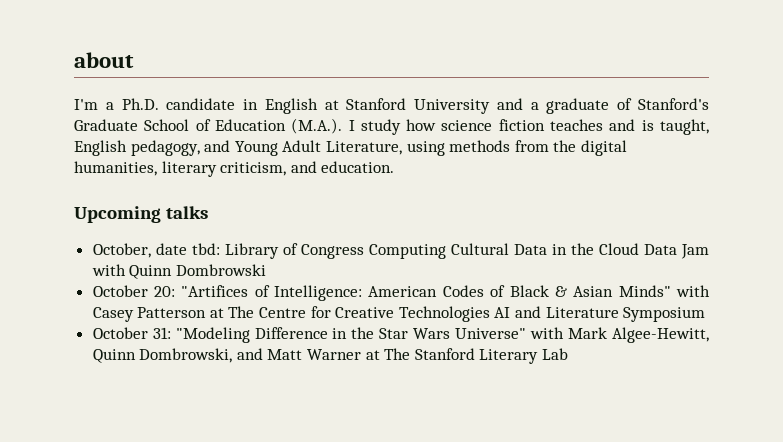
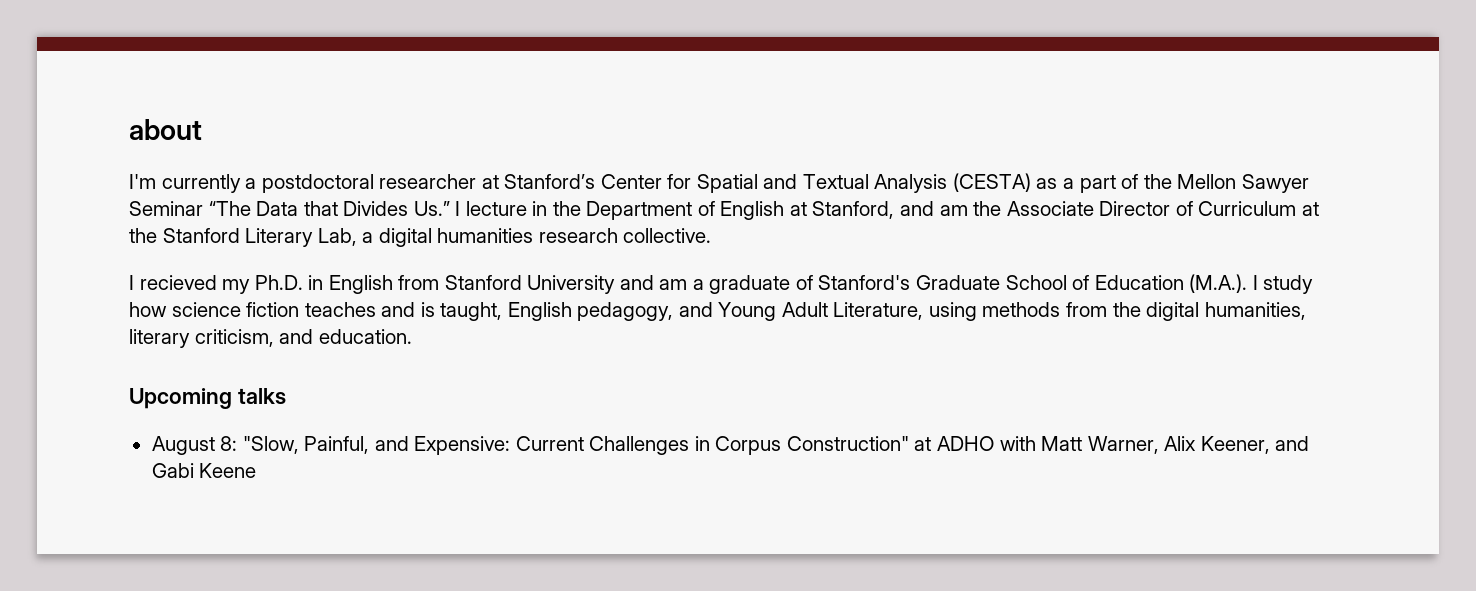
- I'm a Ph.D. candidate in English at Stanford University and a graduate of Stanford's Graduate School of Education (M.A.). I study how science fiction teaches and is taught, English pedagogy, and Young Adult Literature, using methods from the digital humanities, literary criticism, and education.
+ I'm currently a postdoctoral researcher at Stanford’s Center for Spatial and Textual Analysis (CESTA) as a part of the Mellon Sawyer Seminar “The Data that Divides Us.” I lecture in the Department of English at Stanford, and am the Associate Director of Curriculum at the Stanford Literary Lab, a digital humanities research collective.
+ I recieved my Ph.D. in English from Stanford University and am a graduate of Stanford's Graduate School of Education (M.A.). I study how science fiction teaches and is taught, English pedagogy, and Young Adult Literature, using methods from the digital humanities, literary criticism, and education.
- October, date tbd: Library of Congress Computing Cultural Data in the Cloud Data Jam with Quinn Dombrowski
- October 20: "Artifices of Intelligence: American Codes of Black & Asian Minds" with Casey Patterson at The Centre for Creative Technologies AI and Literature Symposium
- October 31: "Modeling Difference in the Star Wars Universe" with Mark Algee-Hewitt, Quinn Dombrowski, and Matt Warner at The Stanford Literary Lab
+ August 8: "Slow, Painful, and Expensive: Current Challenges in Corpus Construction" at ADHO with Matt Warner, Alix Keener, and Gabi Keene

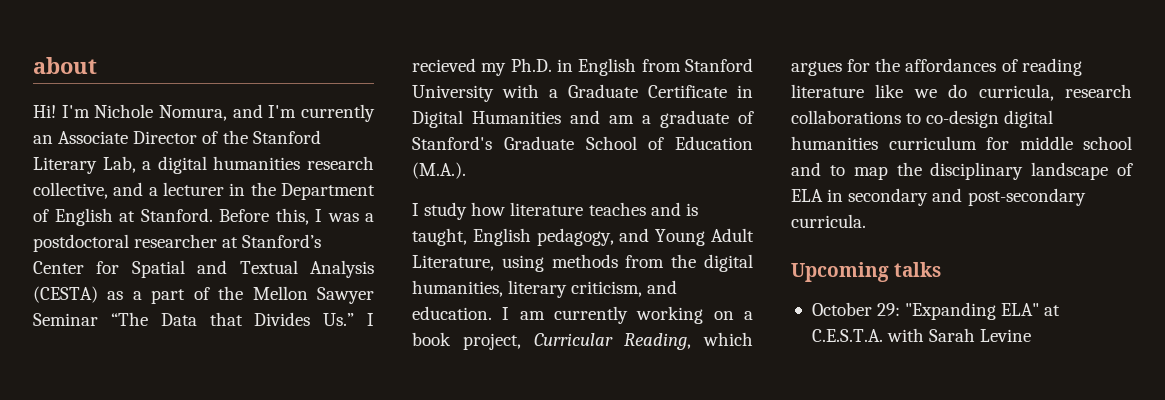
- I'm currently a postdoctoral researcher at Stanford’s Center for Spatial and Textual Analysis (CESTA) as a part of the Mellon Sawyer Seminar “The Data that Divides Us.” I lecture in the Department of English at Stanford, and am the Associate Director of Curriculum at the Stanford Literary Lab, a digital humanities research collective.
- I recieved my Ph.D. in English from Stanford University and am a graduate of Stanford's Graduate School of Education (M.A.). I study how science fiction teaches and is taught, English pedagogy, and Young Adult Literature, using methods from the digital humanities, literary criticism, and education.
+ Hi! I'm Nichole Nomura, and I'm currently an Associate Director of the Stanford Literary Lab, a digital humanities research collective, and a lecturer in the Department of English at Stanford. Before this, I was a postdoctoral researcher at Stanford’s Center for Spatial and Textual Analysis (CESTA) as a part of the Mellon Sawyer Seminar “The Data that Divides Us.” I recieved my Ph.D. in English from Stanford University with a Graduate Certificate in Digital Humanities and am a graduate of Stanford's Graduate School of Education (M.A.).
+ I study how literature teaches and is taught, English pedagogy, and Young Adult Literature, using methods from the digital humanities, literary criticism, and education. I am currently working on a book project, Curricular Reading, which argues for the affordances of reading literature like we do curricula, research collaborations to co-design digital humanities curriculum for middle school and to map the disciplinary landscape of ELA in secondary and post-secondary curricula.
  Upcoming talks
- August 8: "Slow, Painful, and Expensive: Current Challenges in Corpus Construction" at ADHO with Matt Warner, Alix Keener, and Gabi Keene
+ October 29: "Expanding ELA" at C.E.S.T.A. with Sarah Levine

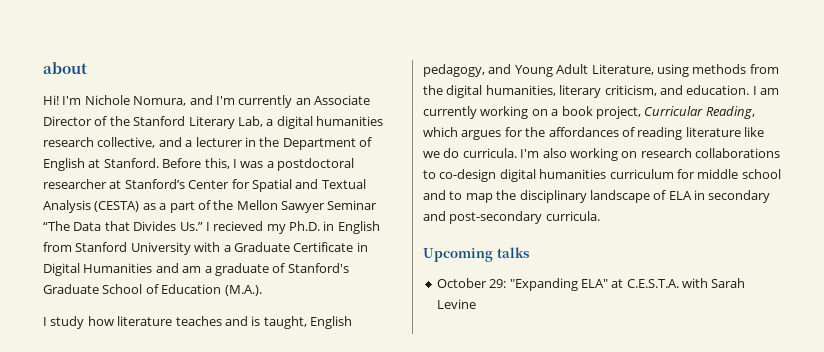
- I am currently working on a book project, Curricular Reading, which argues for the affordances of reading literature like we do curricula, research collaborations to co-design digital humanities curriculum for middle school and to map the disciplinary landscape of ELA in secondary and post-secondary curricula.
+ I am currently working on a book project, Curricular Reading, which argues for the affordances of reading literature like we do curricula. I'm also working on research collaborations to co-design digital humanities curriculum for middle school and to map the disciplinary landscape of ELA in secondary and post-secondary curricula.

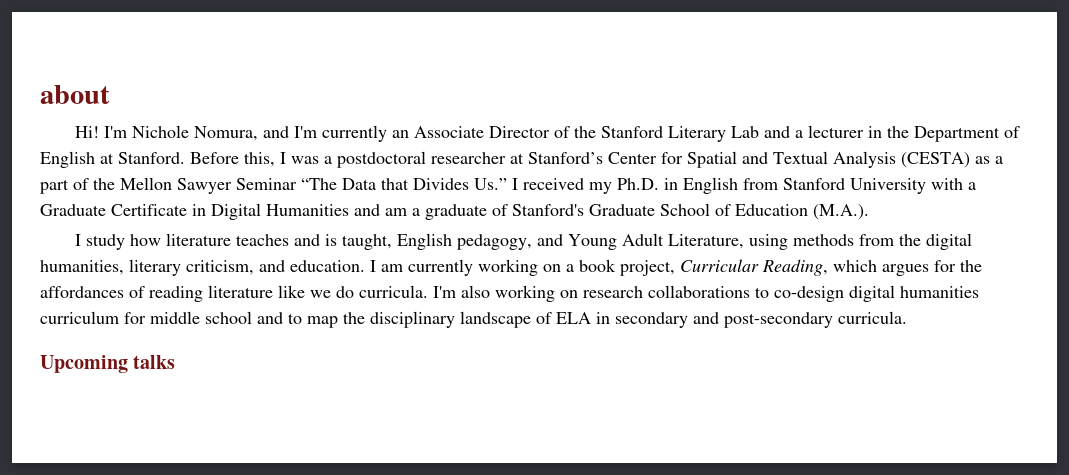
- I'm Nichole Nomura, and I'm currently an Associate Director of the Stanford Literary Lab, a digital humanities research collective, and a lecturer in the Department of English at Stanford.
+ I'm Nichole Nomura, and I'm currently an Associate Director of the Stanford Literary Lab and a lecturer in the Department of English at Stanford.
- Before this, I was a postdoctoral researcher at Stanford’s Center for Spatial and Textual Analysis (CESTA) as a part of the Mellon Sawyer Seminar “The Data that Divides Us.” I recieved my Ph.D. in English from Stanford University with a Graduate Certificate in Digital Humanities and am a graduate of Stanford's Graduate School of Education (M.A.).
+ Before this, I was a postdoctoral researcher at Stanford’s Center for Spatial and Textual Analysis (CESTA) as a part of the Mellon Sawyer Seminar “The Data that Divides Us.” I received my Ph.D. in English from Stanford University with a Graduate Certificate in Digital Humanities and am a graduate of Stanford's Graduate School of Education (M.A.).
- October 29: "Expanding ELA" at C.E.S.T.A. with Sarah Levine

